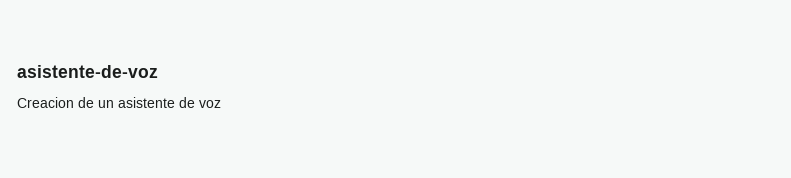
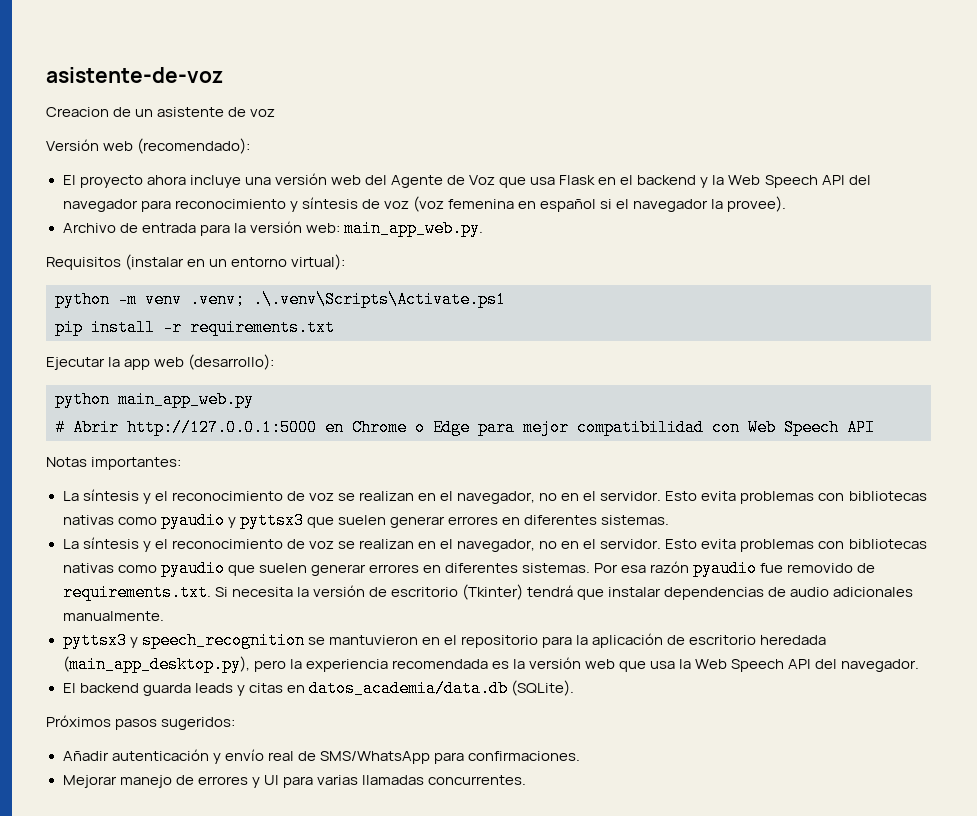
+ Versión web (recomendado):
+ El proyecto ahora incluye una versión web del Agente de Voz que usa Flask en el backend y la Web Speech API del navegador para reconocimiento y síntesis de voz (voz femenina en español si el navegador la provee).
+ Archivo de entrada para la versión web: main_app_web.py.
+ Requisitos (instalar en un entorno virtual):
+ python -m venv .venv; .\.venv\Scripts\Activate.ps1
+ pip install -r requirements.txt
+ Ejecutar la app web (desarrollo):
+ python main_app_web.py
+ # Abrir http://127.0.0.1:5000 en Chrome o Edge para mejor compatibilidad con Web Speech API
+ Notas importantes:
+ La síntesis y el reconocimiento de voz se realizan en el navegador, no en el servidor. Esto evita problemas con bibliotecas nativas como pyaudio y pyttsx3 que suelen generar errores en diferentes sistemas.
+ La síntesis y el reconocimiento de voz se realizan en el navegador, no en el servidor. Esto evita problemas con bibliotecas nativas como pyaudio que suelen generar errores en diferentes sistemas. Por esa razón pyaudio fue removido de requirements.txt. Si necesita la versión de escritorio (Tkinter) tendrá que instalar dependencias de audio adicionales manualmente.
+ pyttsx3 y speech_recognition se mantuvieron en el repositorio para la aplicación de escritorio heredada (main_app_desktop.py), pero la experiencia recomendada es la versión web que usa la Web Speech API del navegador.
+ El backend guarda leads y citas en datos_academia/data.db (SQLite).
+ Próximos pasos sugeridos:
+ Añadir autenticación y envío real de SMS/WhatsApp para confirmaciones.
+ Mejorar manejo de errores y UI para varias llamadas concurrentes.

